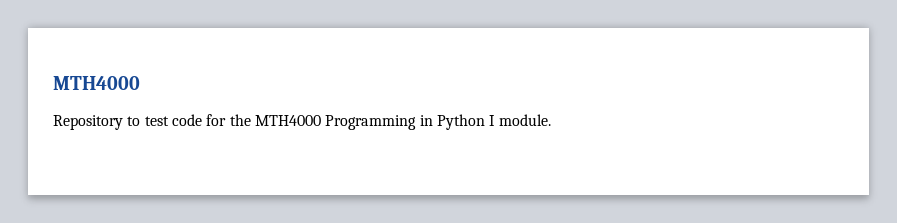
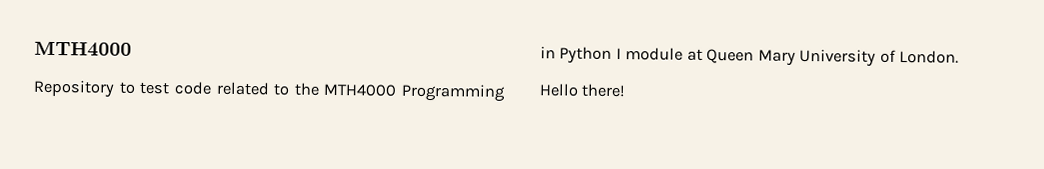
- Repository to test code for the MTH4000 Programming in Python I module.
+ Repository to test code related to the MTH4000 Programming in Python I module at Queen Mary University of London.
+ Hello there!

